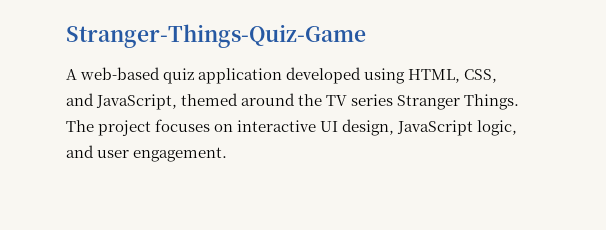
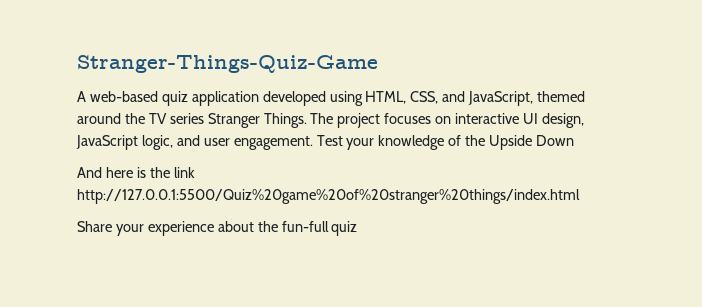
+ Test your knowledge of the Upside Down
+ And here is the link http://127.0.0.1:5500/Quiz%20game%20of%20stranger%20things/index.html
+ Share your experience about the fun-full quiz

